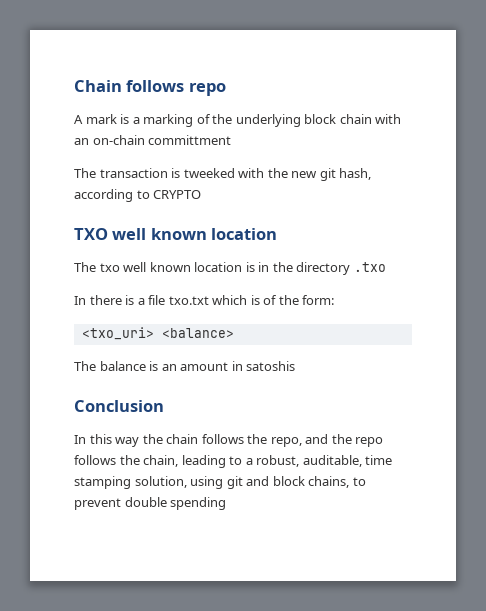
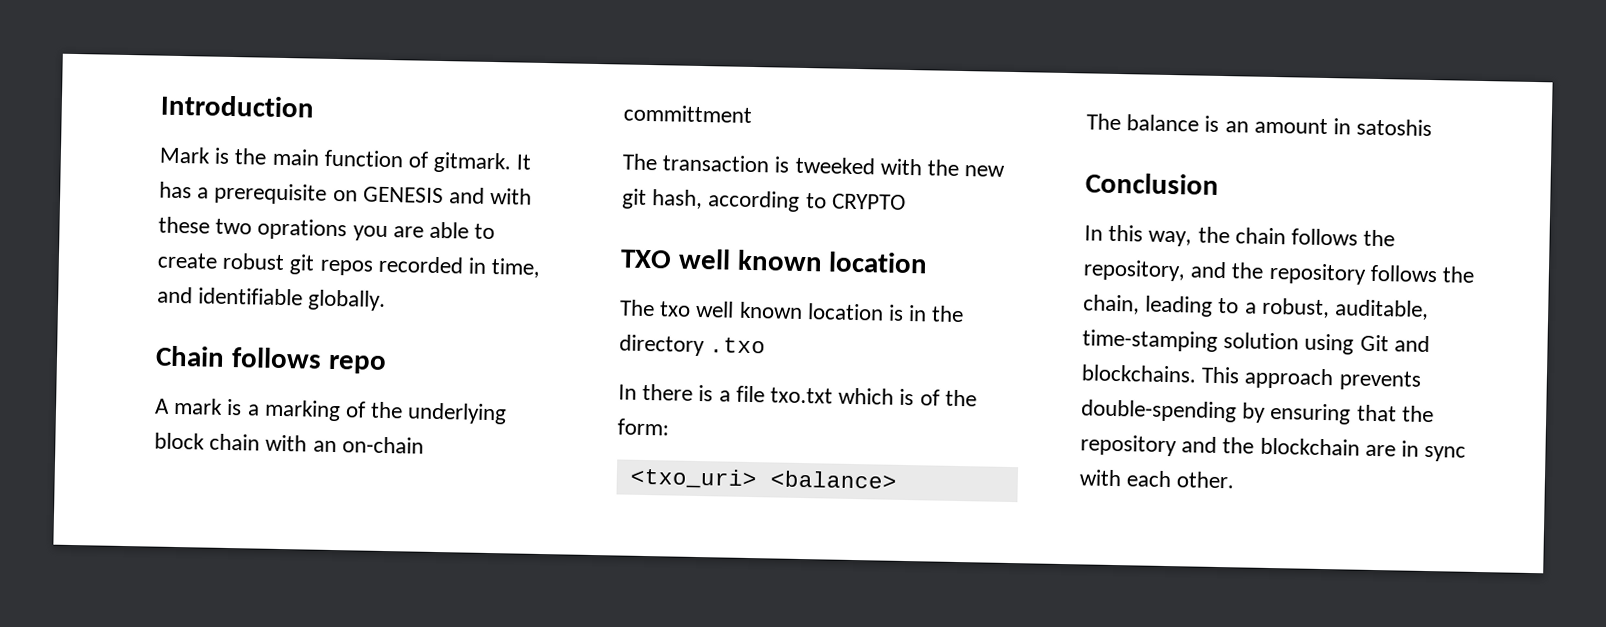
+ Introduction
+ Mark is the main function of gitmark. It has a prerequisite on GENESIS and with these two oprations you are able to create robust git repos recorded in time, and identifiable globally.
- In this way the chain follows the repo, and the repo follows the chain, leading to a robust, auditable, time stamping solution, using git and block chains, to prevent double spending
+ In this way, the chain follows the repository, and the repository follows the chain, leading to a robust, auditable, time-stamping solution using Git and blockchains. This approach prevents double-spending by ensuring that the repository and the blockchain are in sync with each other.

